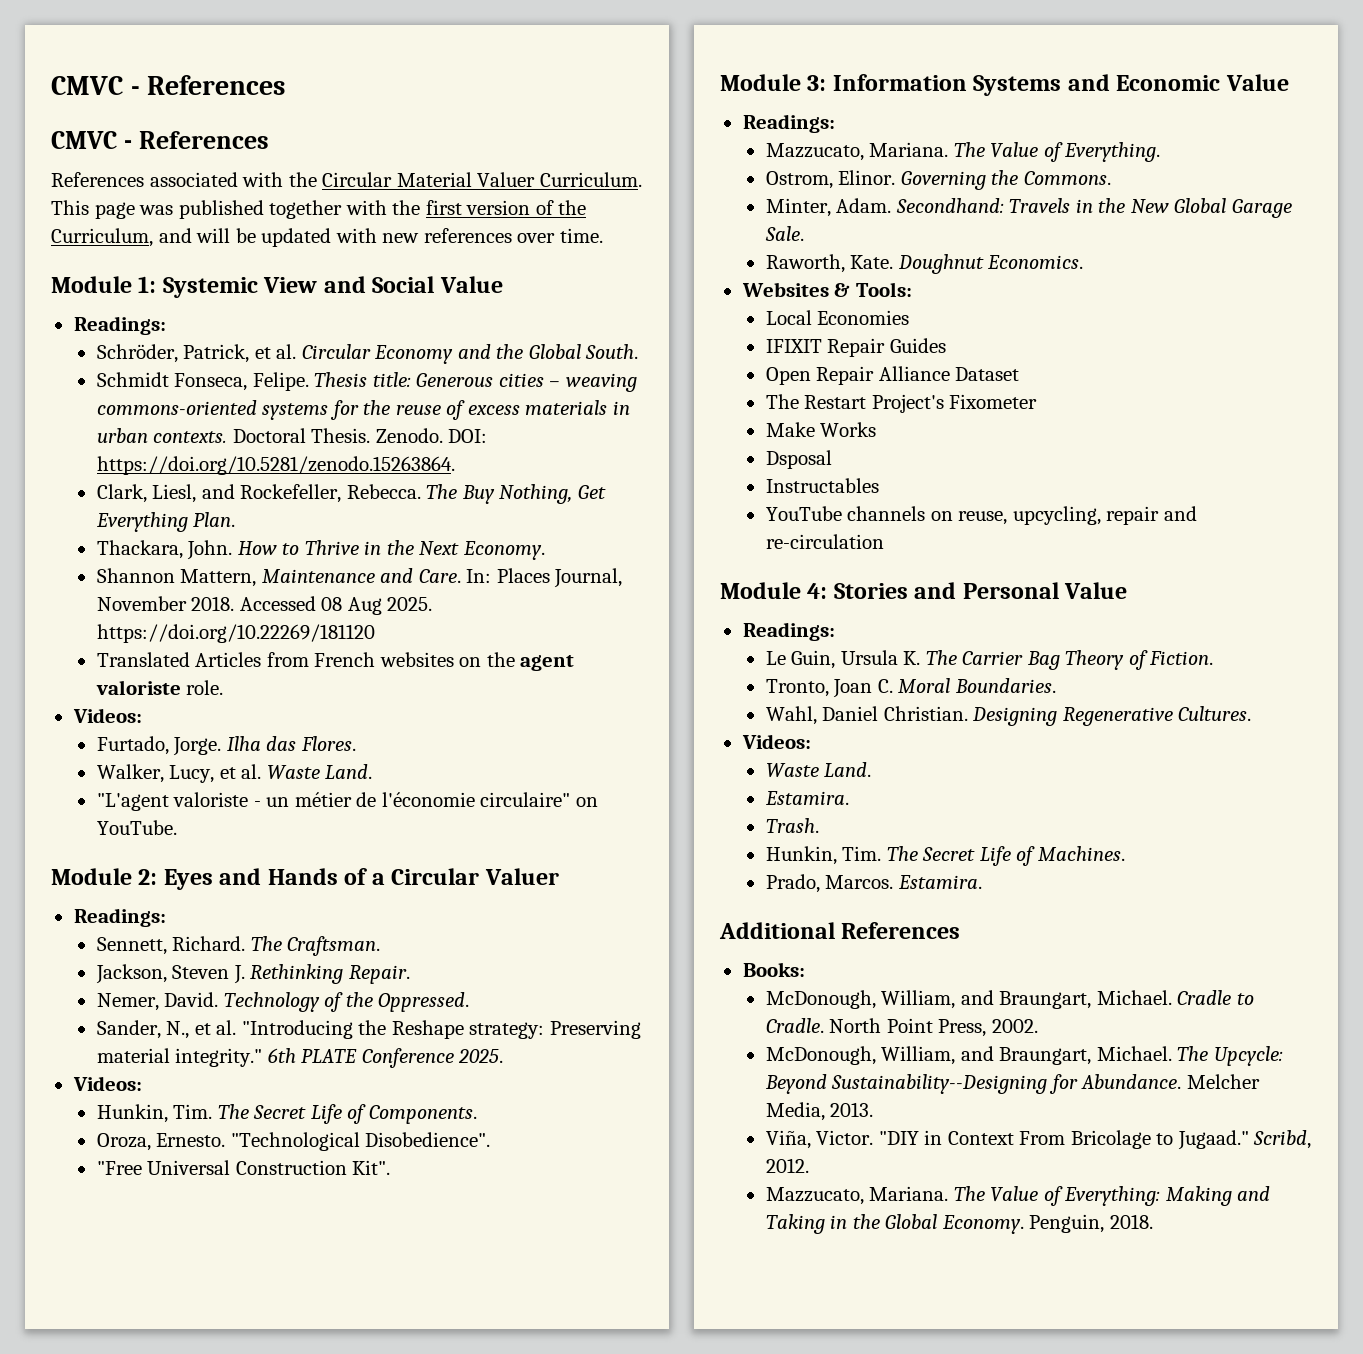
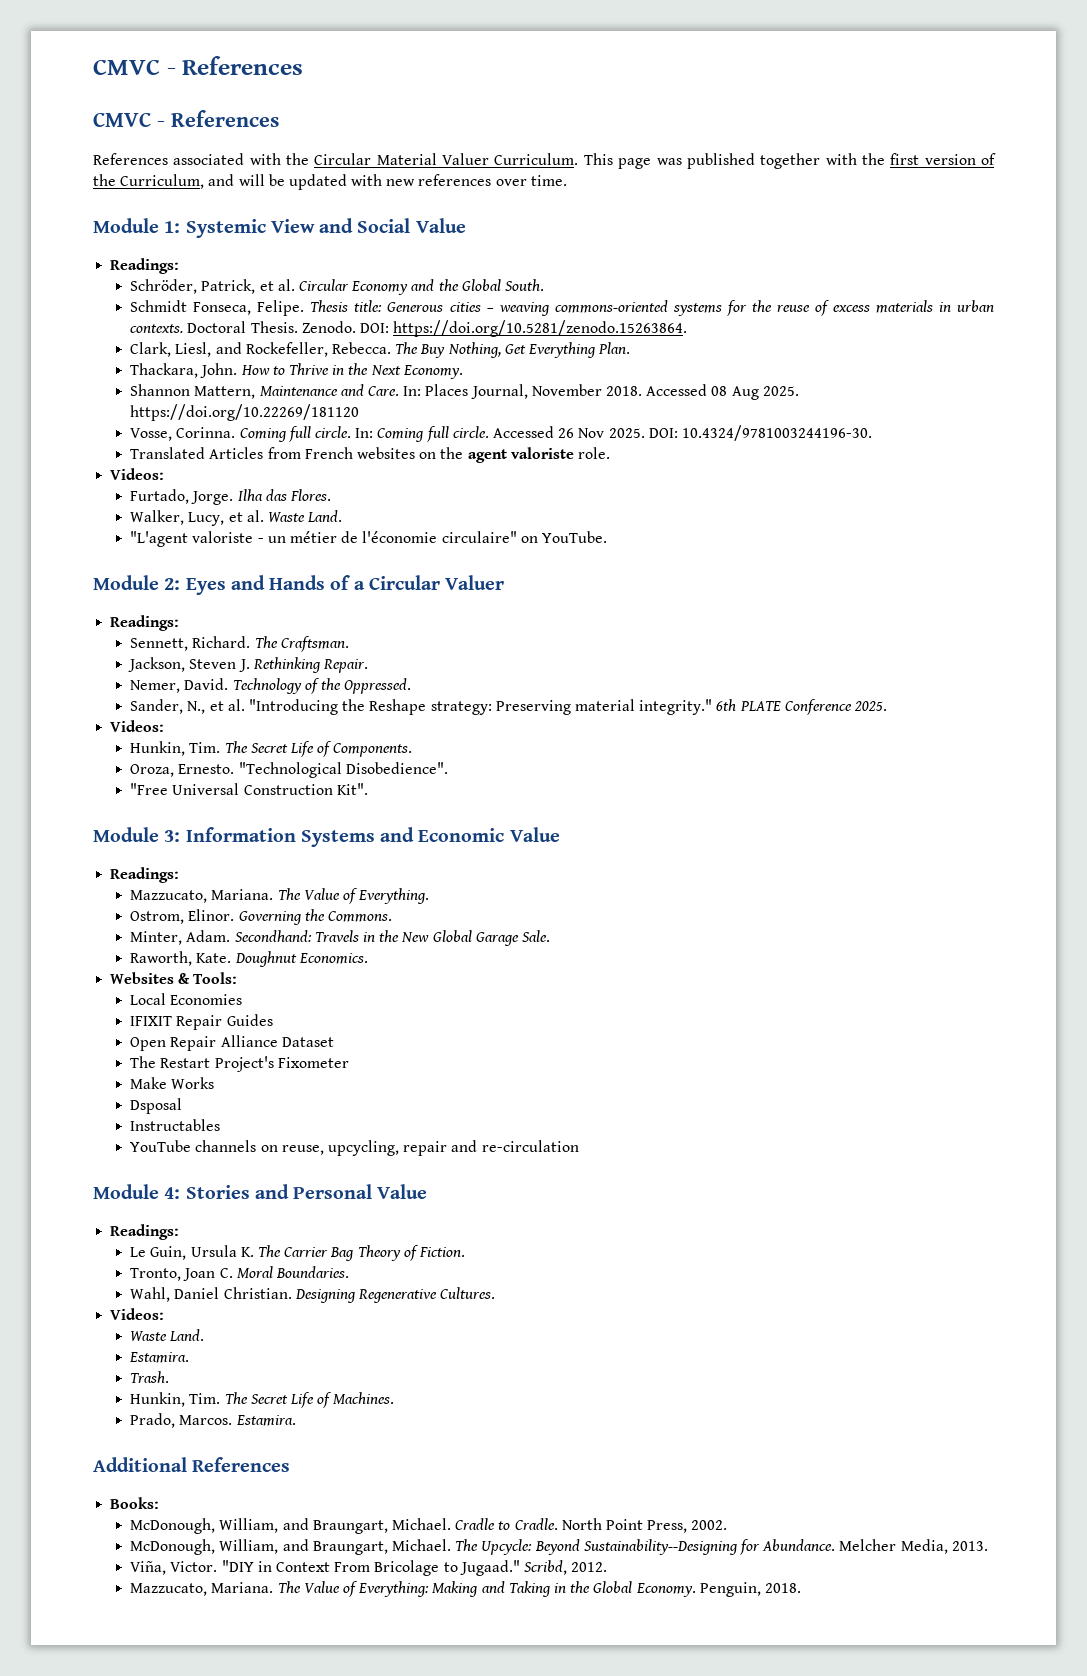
+ Vosse, Corinna. Coming full circle. In: Coming full circle. Accessed 26 Nov 2025. DOI: 10.4324/9781003244196-30.

